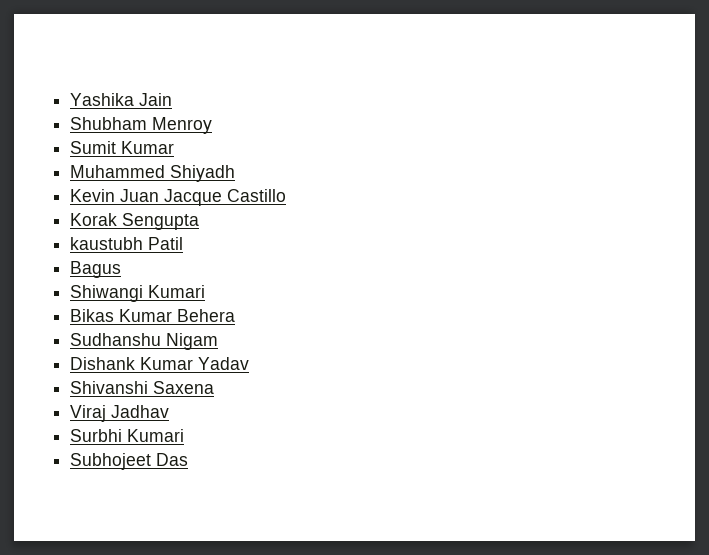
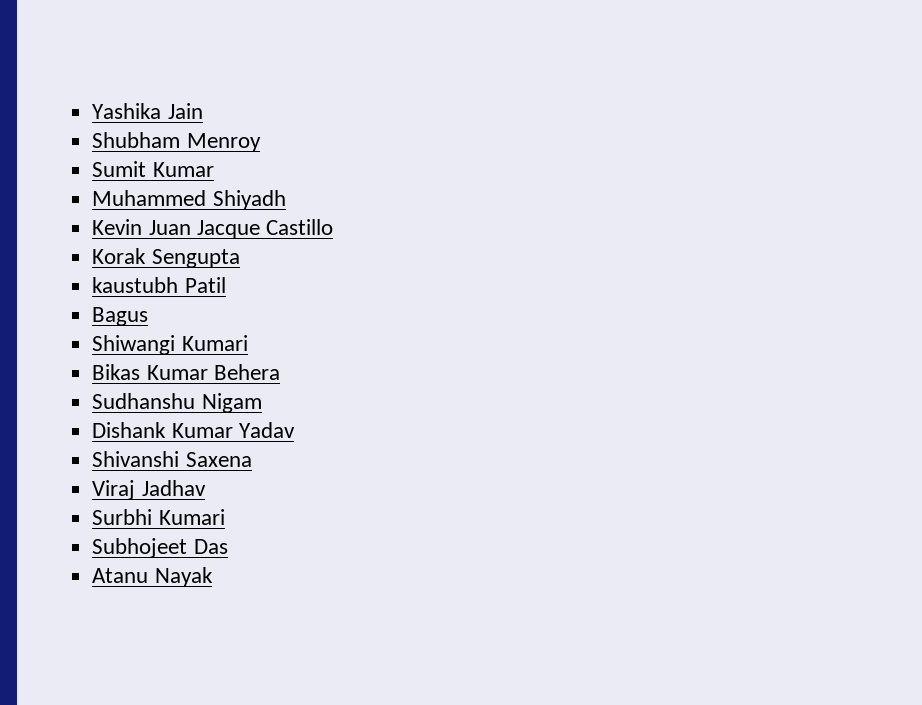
+ Atanu Nayak

